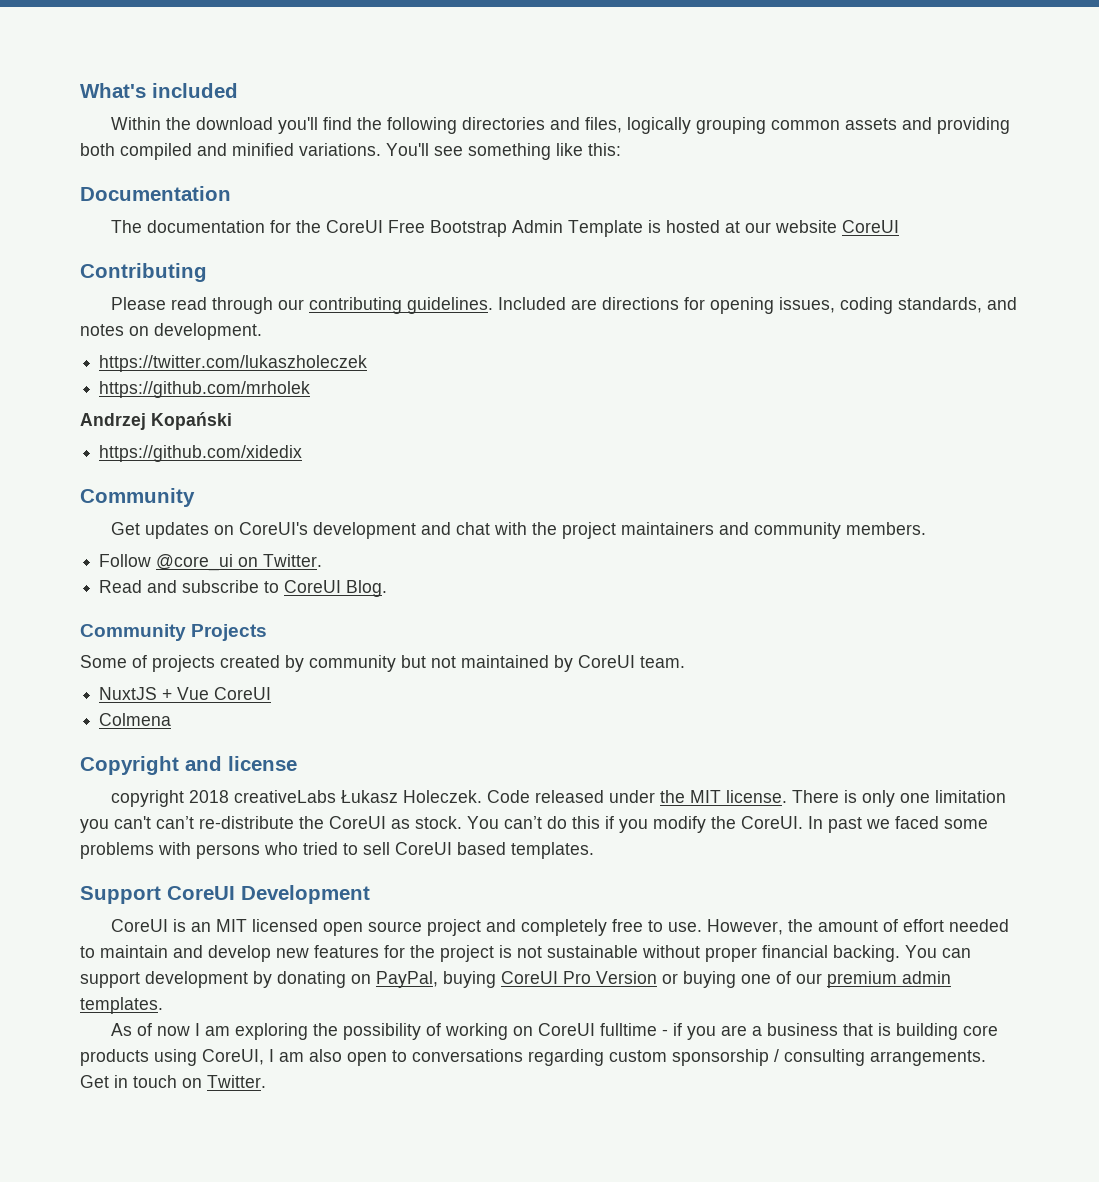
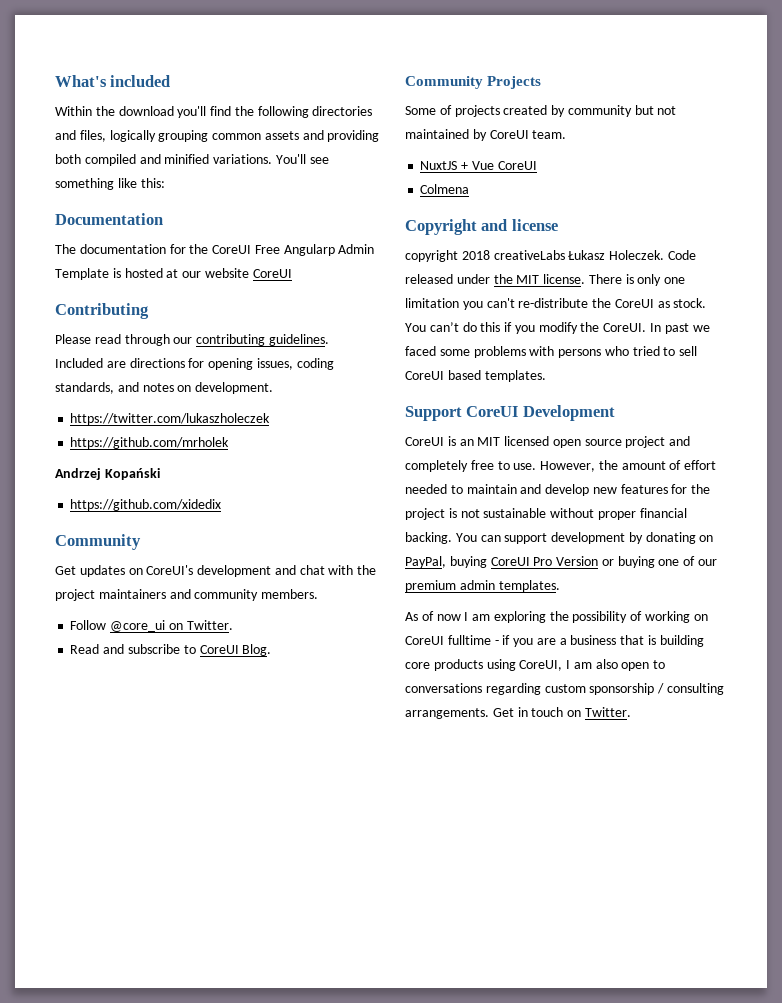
- The documentation for the CoreUI Free Bootstrap Admin Template is hosted at our website CoreUI
+ The documentation for the CoreUI Free Angularp Admin Template is hosted at our website CoreUI
- There is only one limitation you can't can’t re-distribute the CoreUI as stock.
+ There is only one limitation you can't re-distribute the CoreUI as stock.

